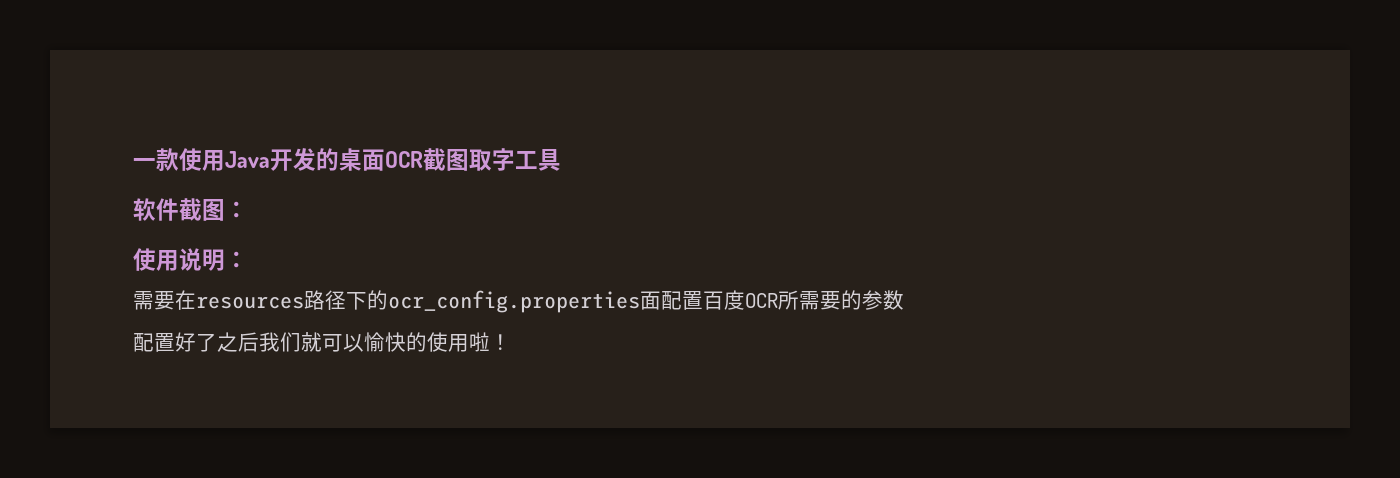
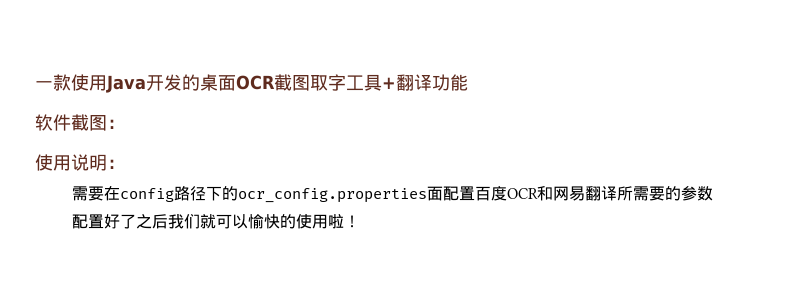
- 一款使用Java开发的桌面OCR截图取字工具
+ 一款使用Java开发的桌面OCR截图取字工具+翻译功能
- 需要在resources路径下的ocr_config.properties面配置百度OCR所需要的参数
+ 需要在config路径下的ocr_config.properties面配置百度OCR和网易翻译所需要的参数

